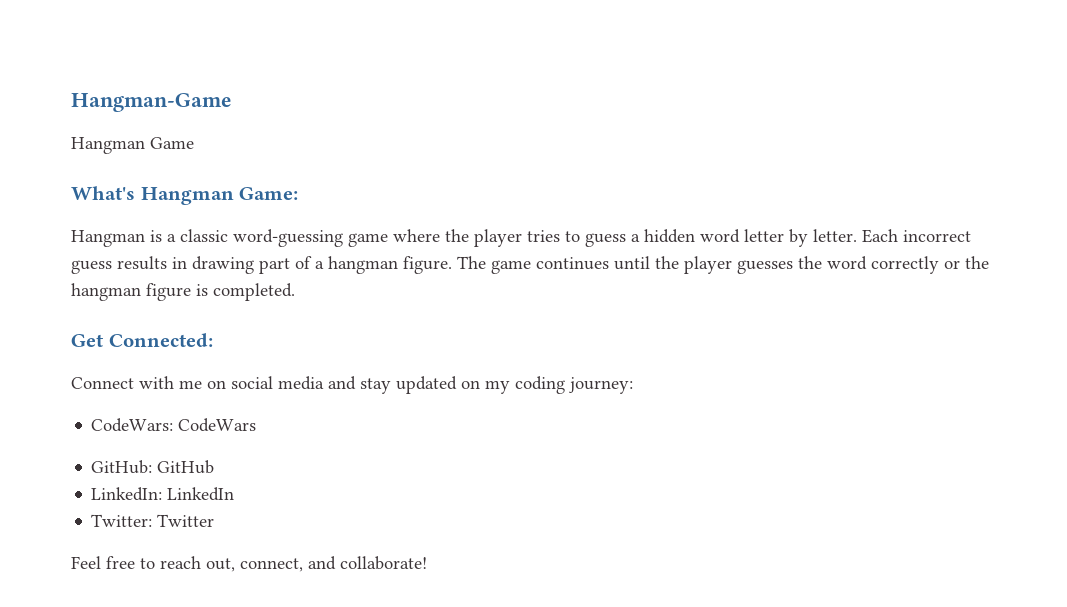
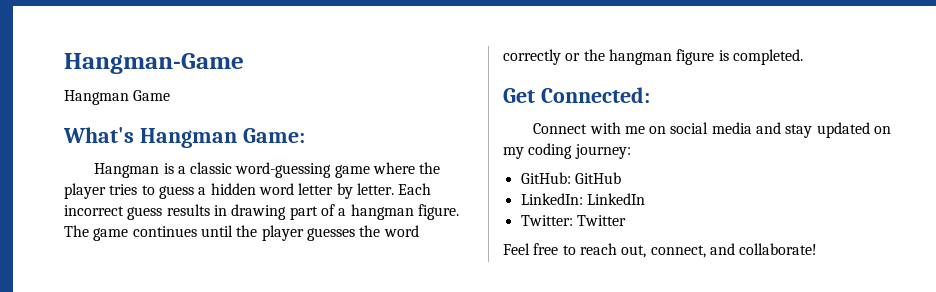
- CodeWars: CodeWars

